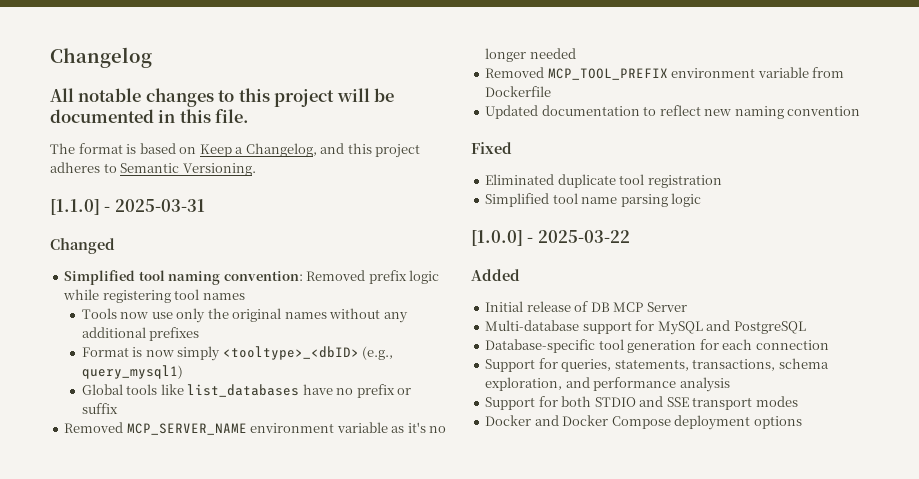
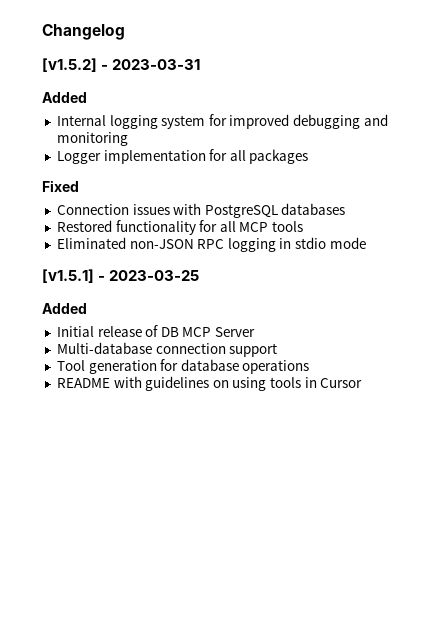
- All notable changes to this project will be documented in this file.
- The format is based on Keep a Changelog, and this project adheres to Semantic Versioning.
- [1.1.0] - 2025-03-31
- Changed
- Simplified tool naming convention: Removed prefix logic while registering tool names
- Tools now use only the original names without any additional prefixes
- Format is now simply <tooltype>_<dbID> (e.g., query_mysql1)
- Global tools like list_databases have no prefix or suffix
- Removed MCP_SERVER_NAME environment variable as it's no longer needed
- Removed MCP_TOOL_PREFIX environment variable from Dockerfile
- Updated documentation to reflect new naming convention
+ [v1.5.2] - 2023-03-31
+ Added
+ Internal logging system for improved debugging and monitoring
+ Logger implementation for all packages
  Fixed
- Eliminated duplicate tool registration
- Simplified tool name parsing logic
- [1.0.0] - 2025-03-22
+ Connection issues with PostgreSQL databases
+ Restored functionality for all MCP tools
+ Eliminated non-JSON RPC logging in stdio mode
+ [v1.5.1] - 2023-03-25
- Multi-database support for MySQL and PostgreSQL
- Database-specific tool generation for each connection
- Support for queries, statements, transactions, schema exploration, and performance analysis
- Support for both STDIO and SSE transport modes
- Docker and Docker Compose deployment options
+ Multi-database connection support
+ Tool generation for database operations
+ README with guidelines on using tools in Cursor

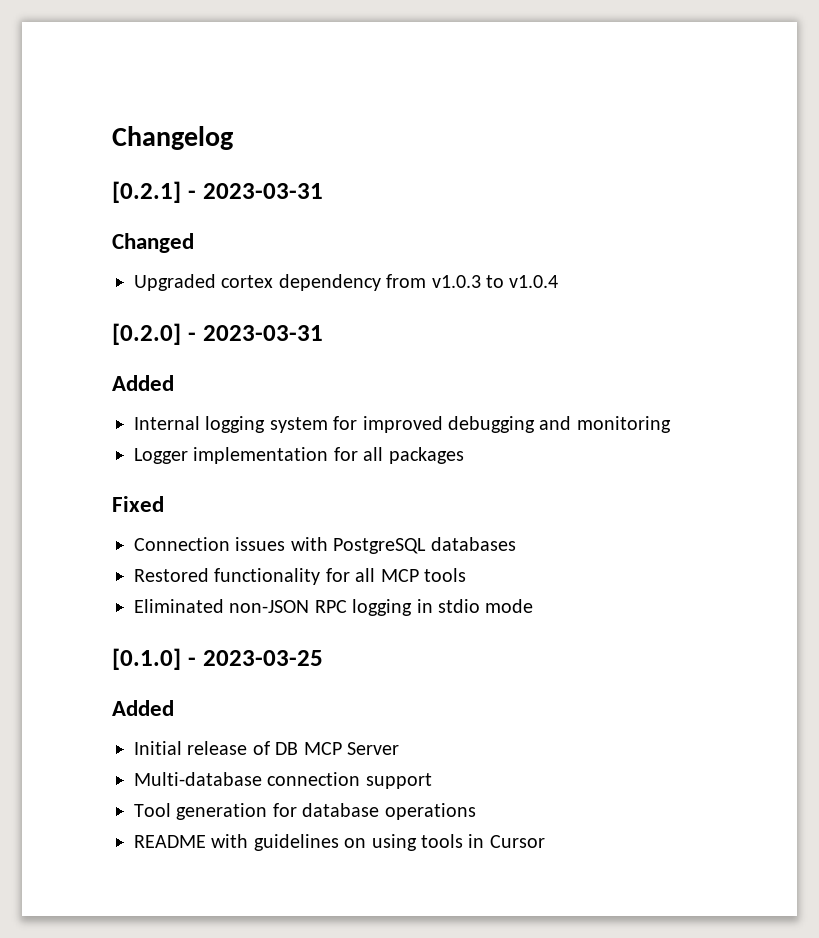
- [v1.5.2] - 2023-03-31
+ [0.2.1] - 2023-03-31
+ Changed
+ Upgraded cortex dependency from v1.0.3 to v1.0.4
+ [0.2.0] - 2023-03-31
- [v1.5.1] - 2023-03-25
+ [0.1.0] - 2023-03-25

